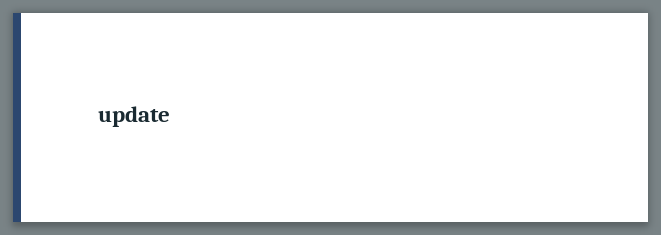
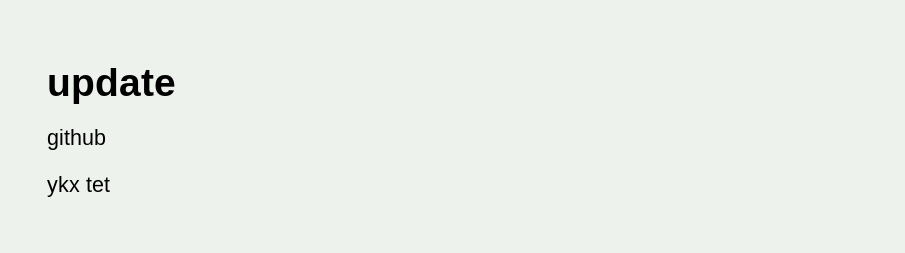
+ github
+ ykx tet

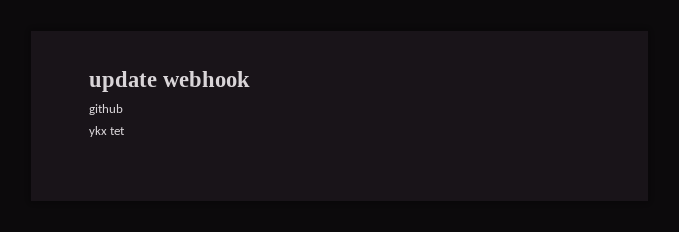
- update
+ update webhook

